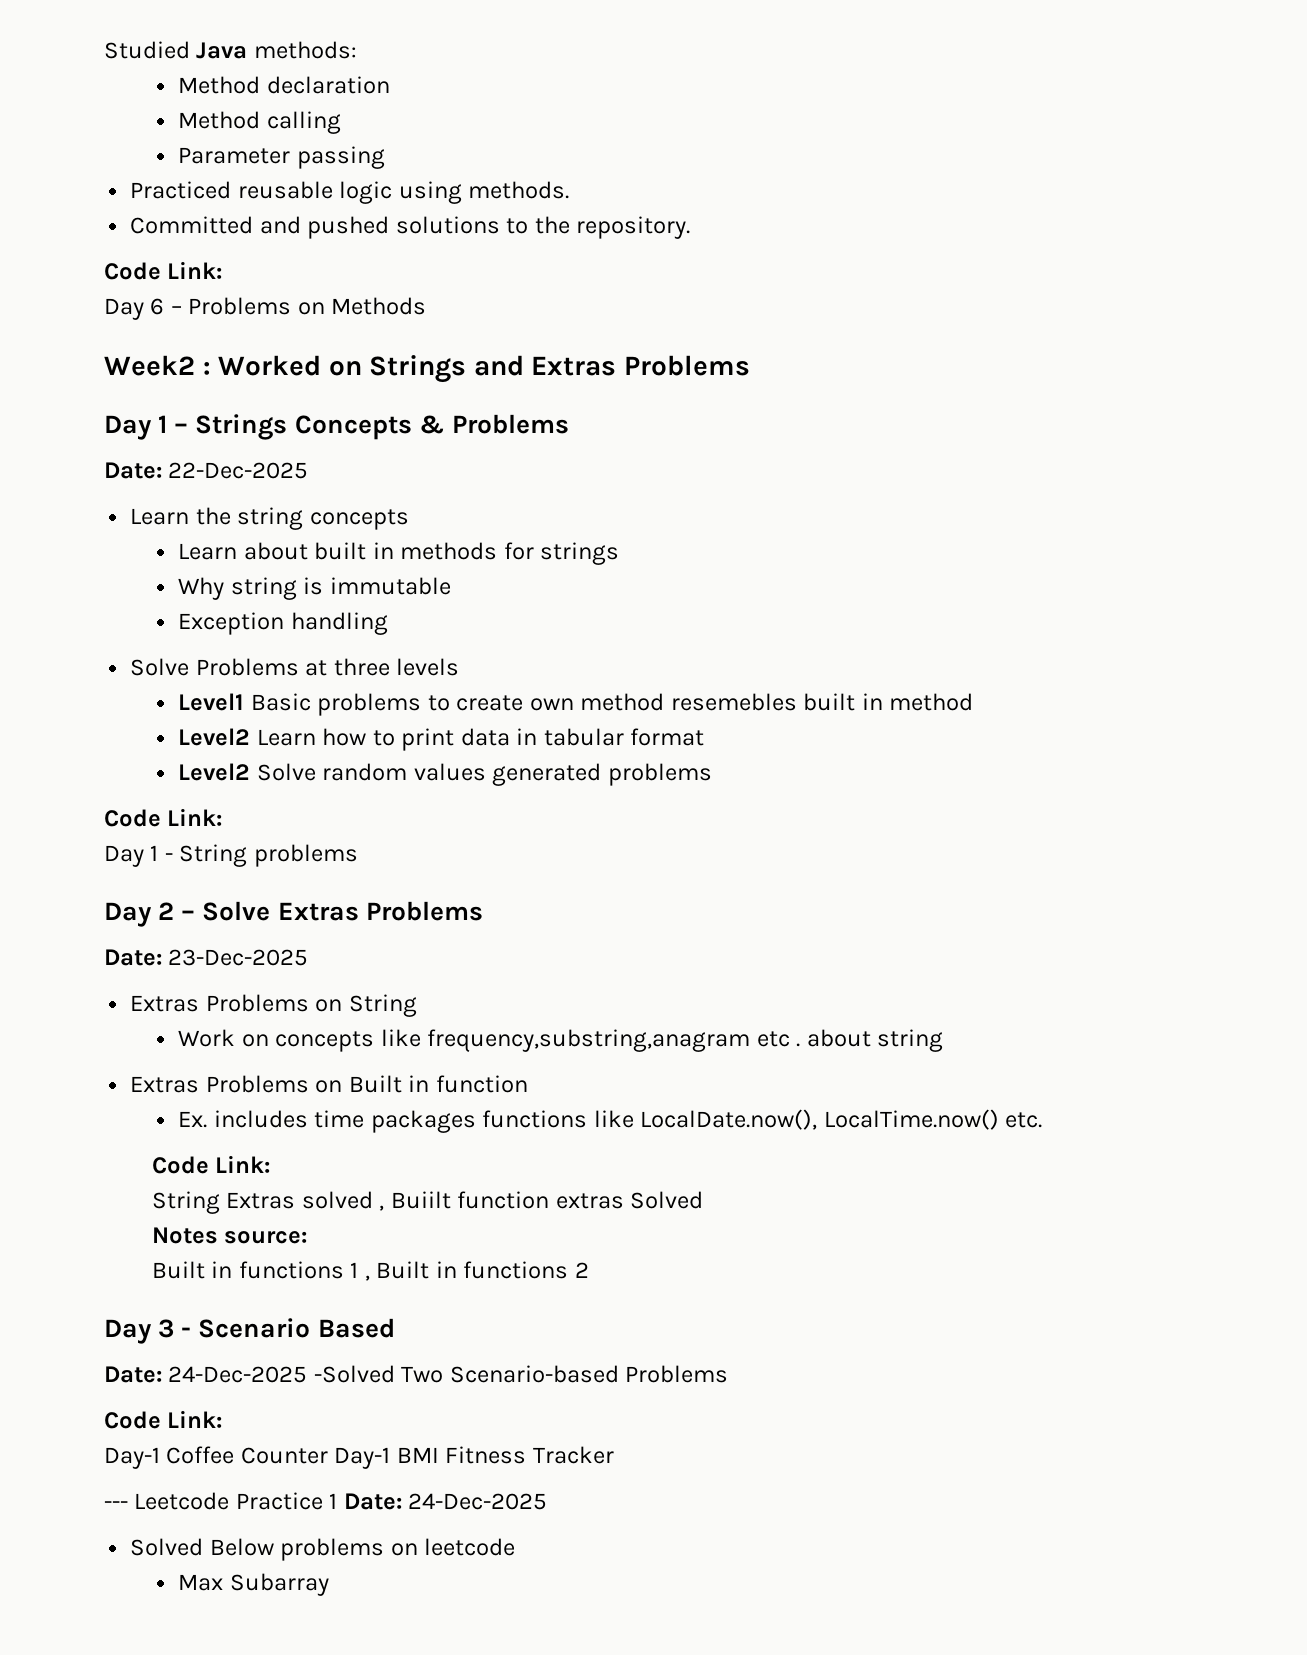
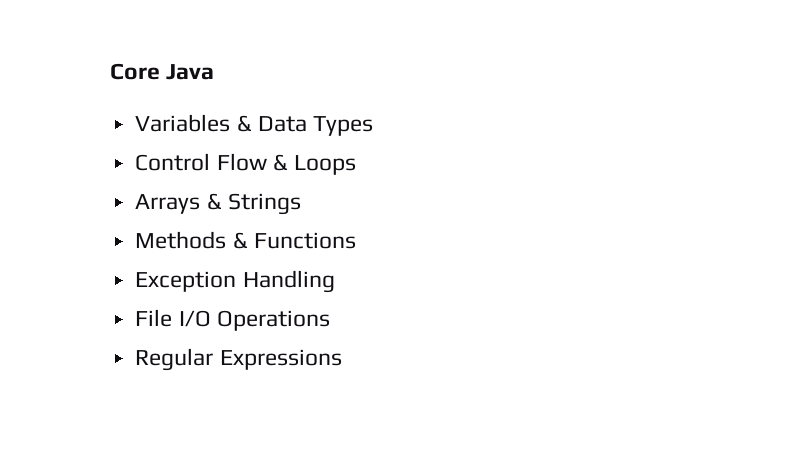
- Studied Java methods:
- Method declaration
- Method calling
- Parameter passing
- Practiced reusable logic using methods.
- Committed and pushed solutions to the repository.
- Code Link:
- Day 6 – Problems on Methods
- Week2 : Worked on Strings and Extras Problems
- Day 1 – Strings Concepts & Problems
- Date: 22-Dec-2025
- Learn the string concepts
- Learn about built in methods for strings
- Why string is immutable
- Exception handling
- Solve Problems at three levels
- Level1 Basic problems to create own method resemebles built in method
- Level2 Learn how to print data in tabular format
- Level2 Solve random values generated problems
- Code Link:
- Day 1 - String problems
- Day 2 – Solve Extras Problems
- Date: 23-Dec-2025
- Extras Problems on String
- Work on concepts like frequency,substring,anagram etc . about string
- Extras Problems on Built in function
- Ex. includes time packages functions like LocalDate.now(), LocalTime.now() etc.
- Code Link:
- String Extras solved , Buiilt function extras Solved
- Notes source:
- Built in functions 1 , Built in functions 2
- Day 3 - Scenario Based
- Date: 24-Dec-2025 -Solved Two Scenario-based Problems
- Code Link:
- Day-1 Coffee Counter Day-1 BMI Fitness Tracker
- --- Leetcode Practice 1 Date: 24-Dec-2025
- Solved Below problems on leetcode
- Max Subarray
+ Core Java
+ Variables & Data Types
+ Control Flow & Loops
+ Arrays & Strings
+ Methods & Functions
+ Exception Handling
+ File I/O Operations
+ Regular Expressions

